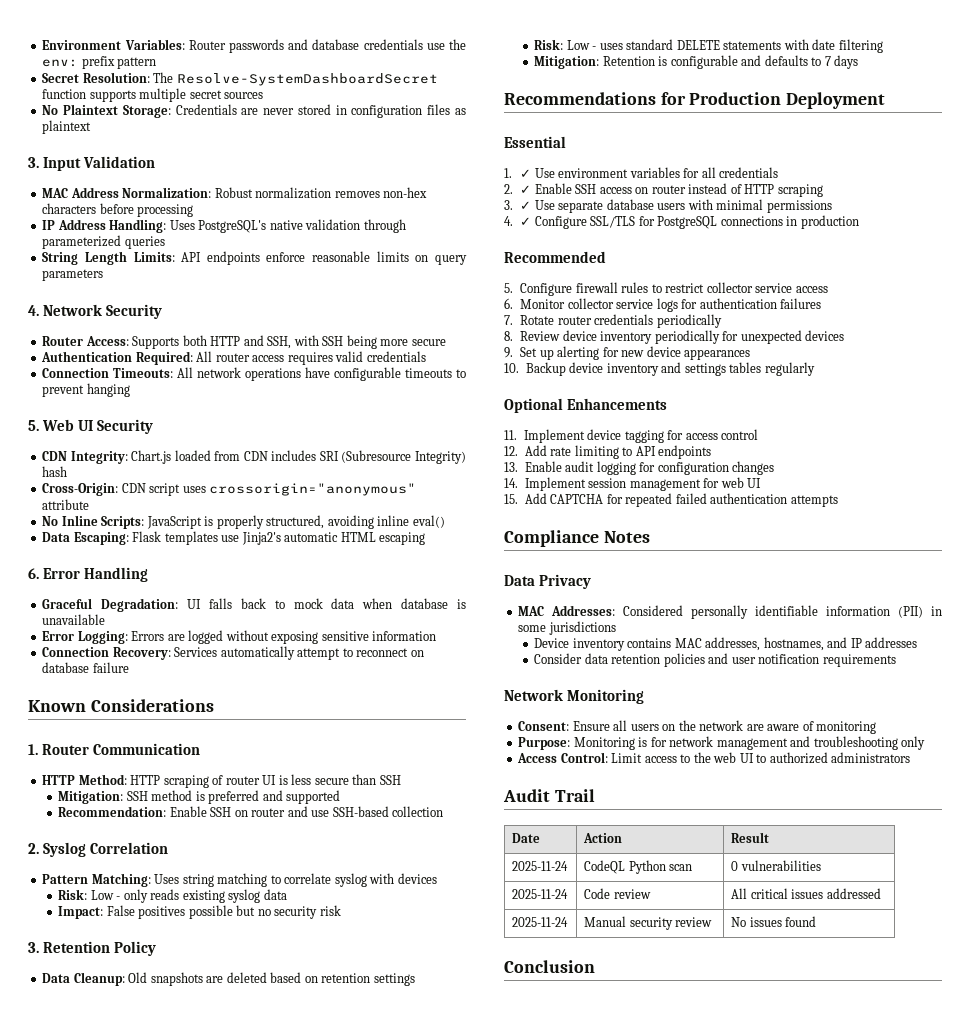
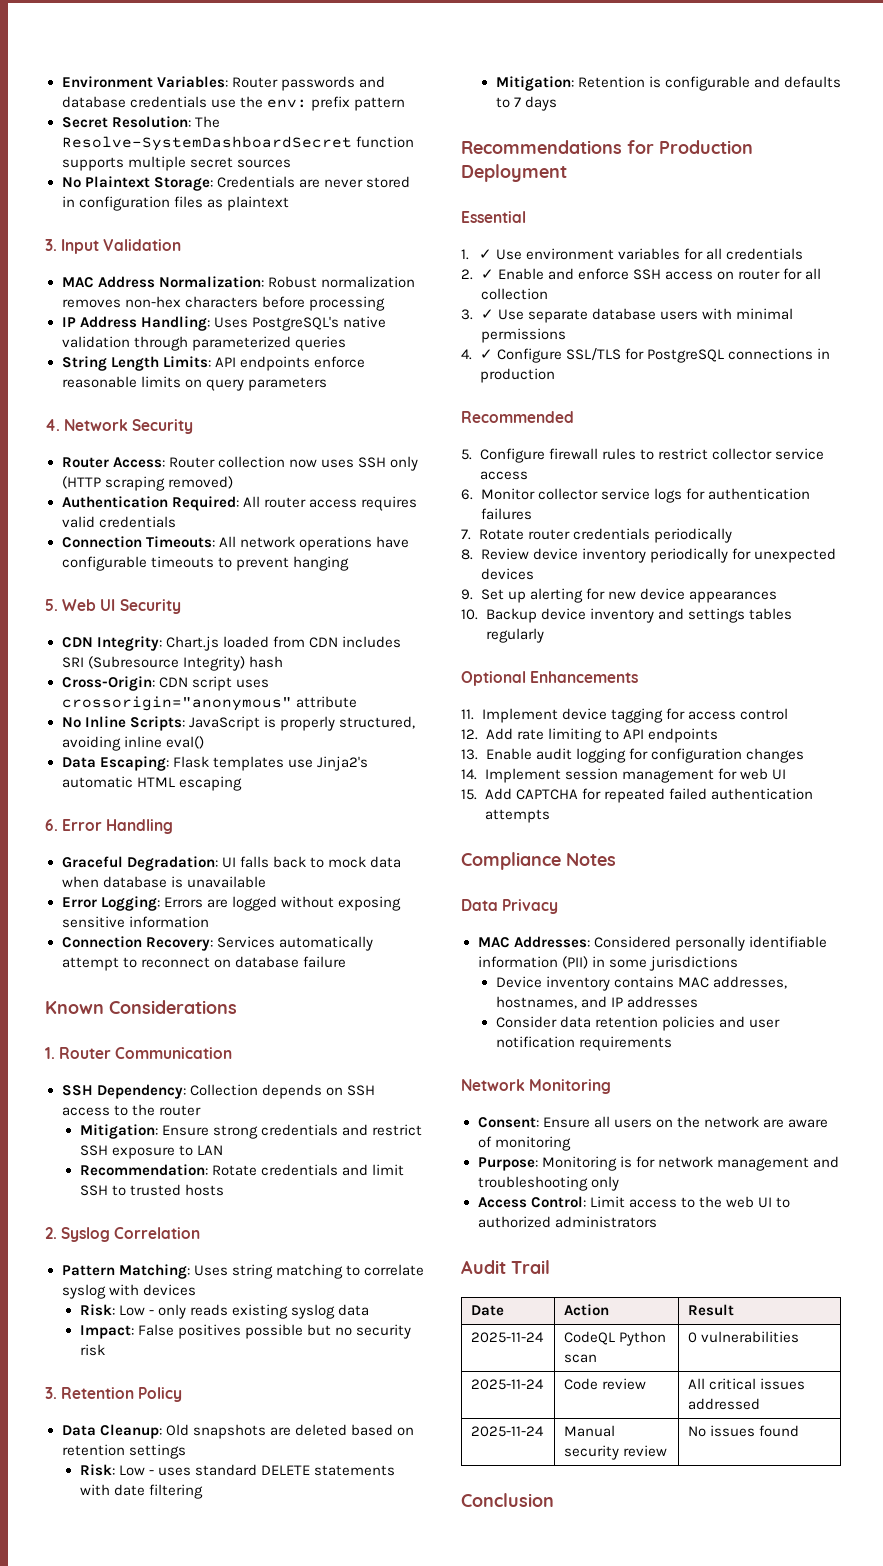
- Router Access: Supports both HTTP and SSH, with SSH being more secure
+ Router Access: Router collection now uses SSH only (HTTP scraping removed)
- HTTP Method: HTTP scraping of router UI is less secure than SSH
- Mitigation: SSH method is preferred and supported
- Recommendation: Enable SSH on router and use SSH-based collection
+ SSH Dependency: Collection depends on SSH access to the router
+ Mitigation: Ensure strong credentials and restrict SSH exposure to LAN
+ Recommendation: Rotate credentials and limit SSH to trusted hosts
- 2. ✓ Enable SSH access on router instead of HTTP scraping
+ 2. ✓ Enable and enforce SSH access on router for all collection

